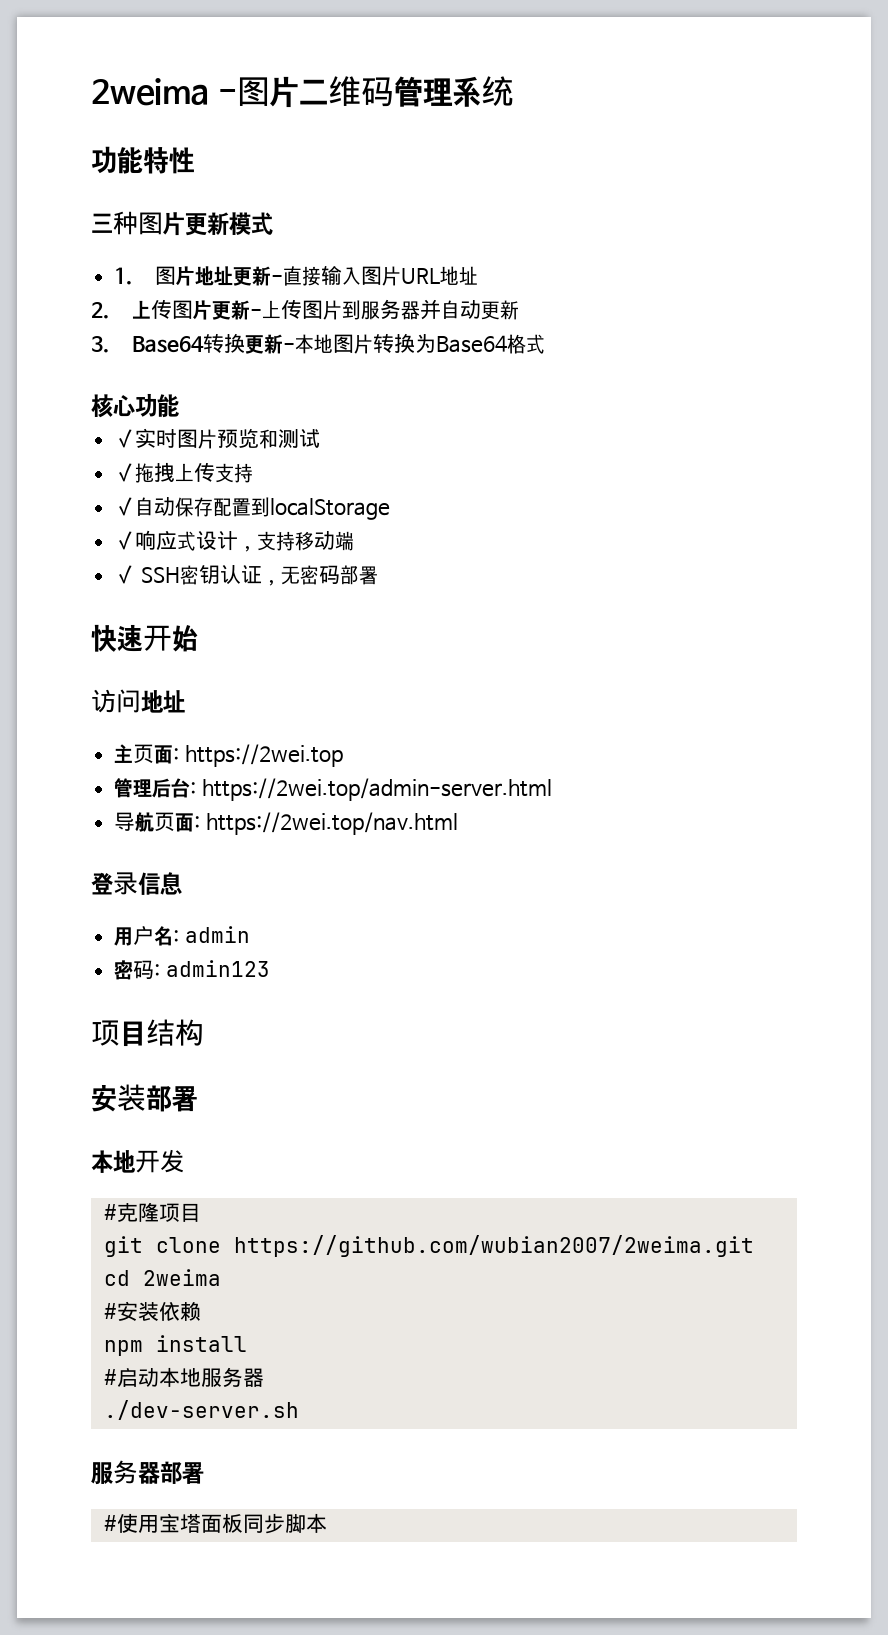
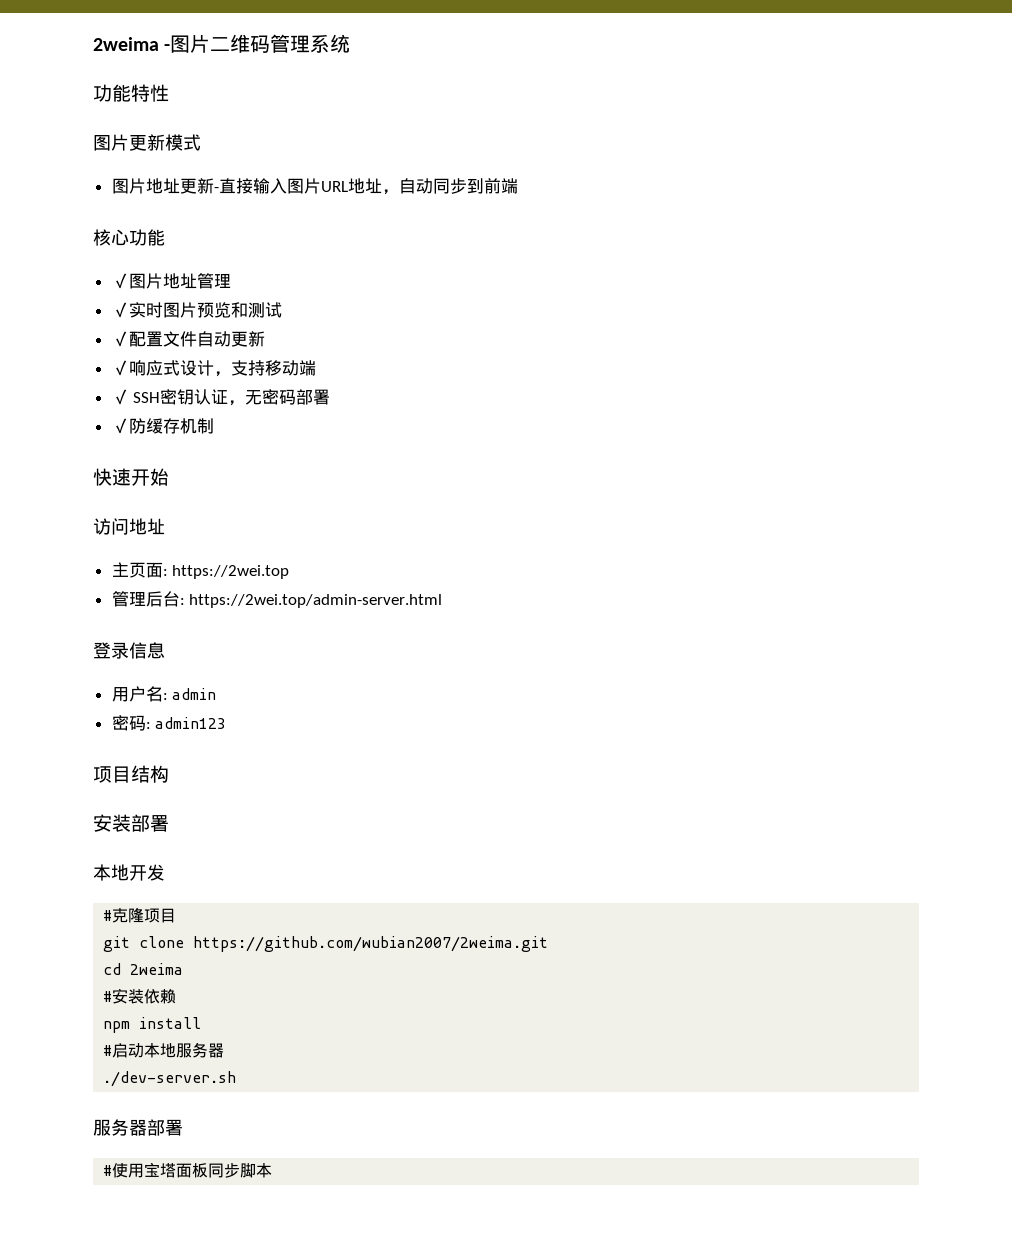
- 三种图片更新模式
+ 图片更新模式
- 1.图片地址更新-直接输入图片URL地址
- 2.上传图片更新-上传图片到服务器并自动更新
- 3. Base64转换更新-本地图片转换为Base64格式
+ 图片地址更新-直接输入图片URL地址，自动同步到前端
  核心功能
+ ✓图片地址管理
- ✓拖拽上传支持
- ✓自动保存配置到localStorage
+ ✓配置文件自动更新
+ ✓防缓存机制
- 导航页面: https://2wei.top/nav.html

